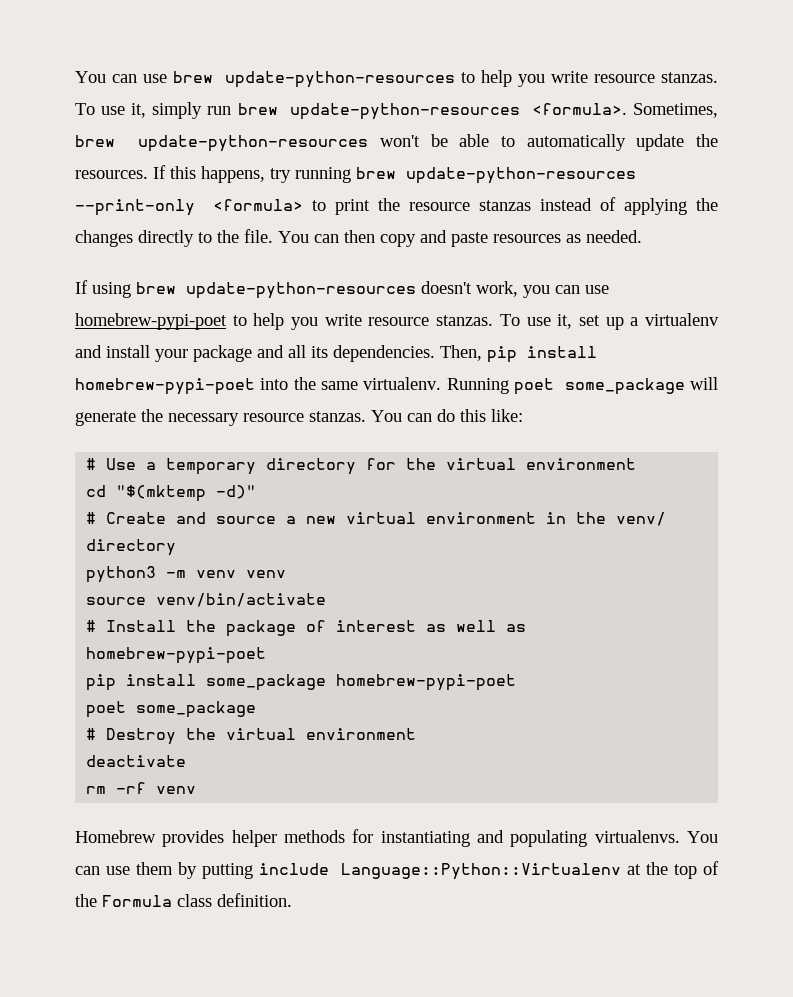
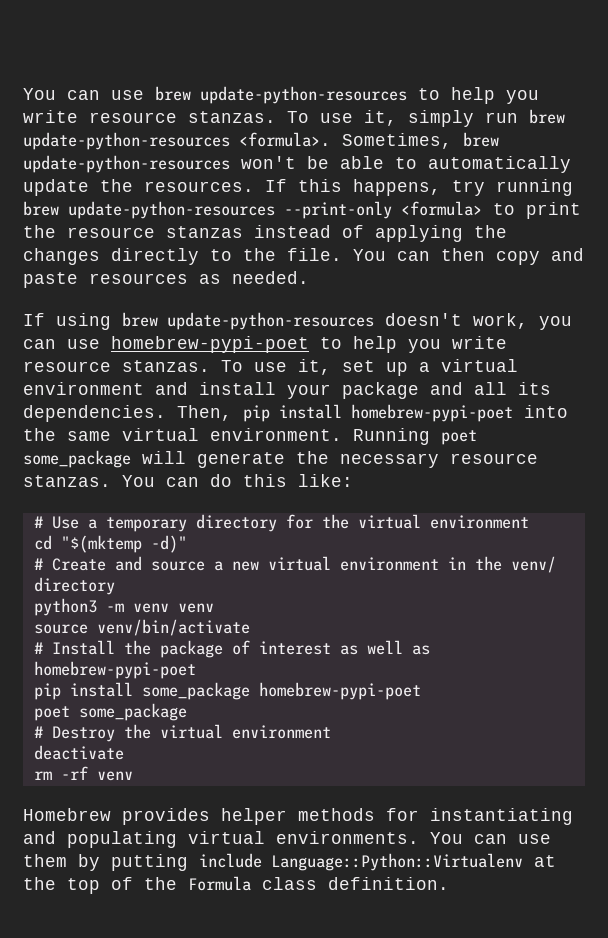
- To use it, set up a virtualenv and install your package and all its dependencies.
+ To use it, set up a virtual environment and install your package and all its dependencies.
- Then, pip install homebrew-pypi-poet into the same virtualenv.
+ Then, pip install homebrew-pypi-poet into the same virtual environment.
- Homebrew provides helper methods for instantiating and populating virtualenvs.
+ Homebrew provides helper methods for instantiating and populating virtual environments.

